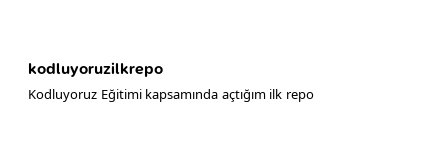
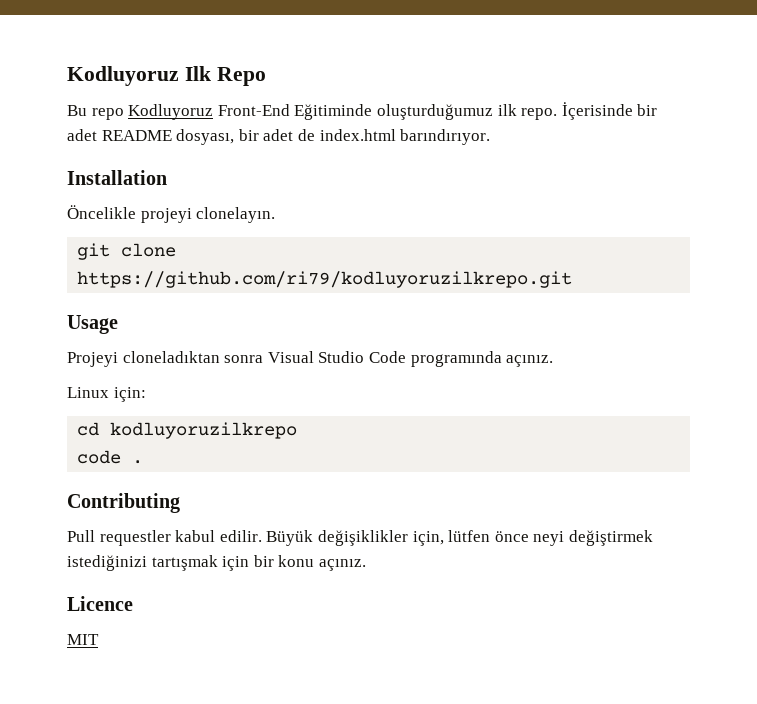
- kodluyoruzilkrepo
- Kodluyoruz Eğitimi kapsamında açtığım ilk repo
+ Kodluyoruz Ilk Repo
+ Bu repo Kodluyoruz Front-End Eğitiminde oluşturduğumuz ilk repo. İçerisinde bir adet README dosyası, bir adet de index.html barındırıyor.
+ Installation
+ Öncelikle projeyi clonelayın.
+ git clone https://github.com/ri79/kodluyoruzilkrepo.git
+ Usage
+ Projeyi cloneladıktan sonra Visual Studio Code programında açınız.
+ Linux için:
+ cd kodluyoruzilkrepo
+ code .
+ Contributing
+ Pull requestler kabul edilir. Büyük değişiklikler için, lütfen önce neyi değiştirmek istediğinizi tartışmak için bir konu açınız.
+ Licence
+ MIT

